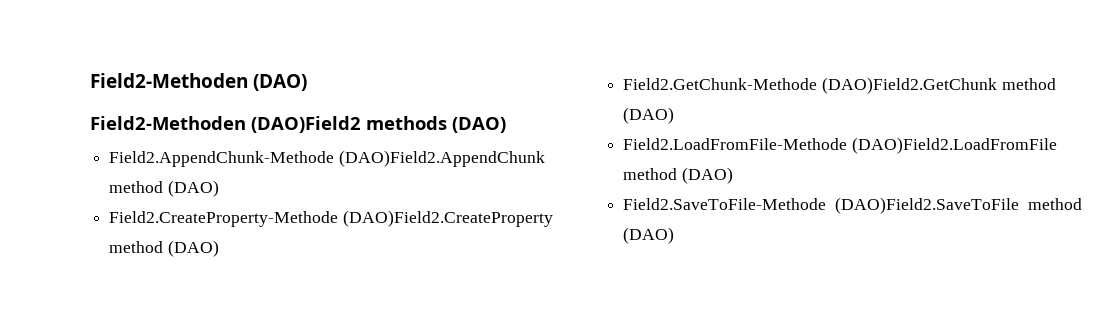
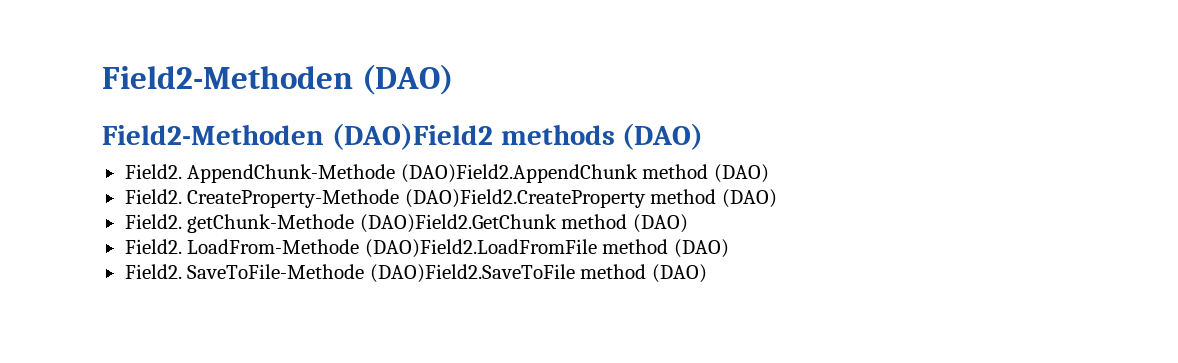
- Field2.AppendChunk-Methode (DAO)Field2.AppendChunk method (DAO)
+ Field2. AppendChunk-Methode (DAO)Field2.AppendChunk method (DAO)
- Field2.CreateProperty-Methode (DAO)Field2.CreateProperty method (DAO)
+ Field2. CreateProperty-Methode (DAO)Field2.CreateProperty method (DAO)
- Field2.GetChunk-Methode (DAO)Field2.GetChunk method (DAO)
+ Field2. getChunk-Methode (DAO)Field2.GetChunk method (DAO)
- Field2.LoadFromFile-Methode (DAO)Field2.LoadFromFile method (DAO)
+ Field2. LoadFrom-Methode (DAO)Field2.LoadFromFile method (DAO)
- Field2.SaveToFile-Methode (DAO)Field2.SaveToFile method (DAO)
+ Field2. SaveToFile-Methode (DAO)Field2.SaveToFile method (DAO)

